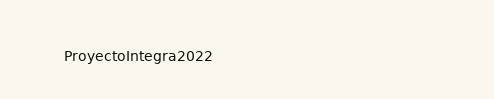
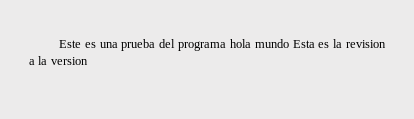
- ProyectoIntegra2022
+ Este es una prueba del programa hola mundo Esta es la revision a la version

